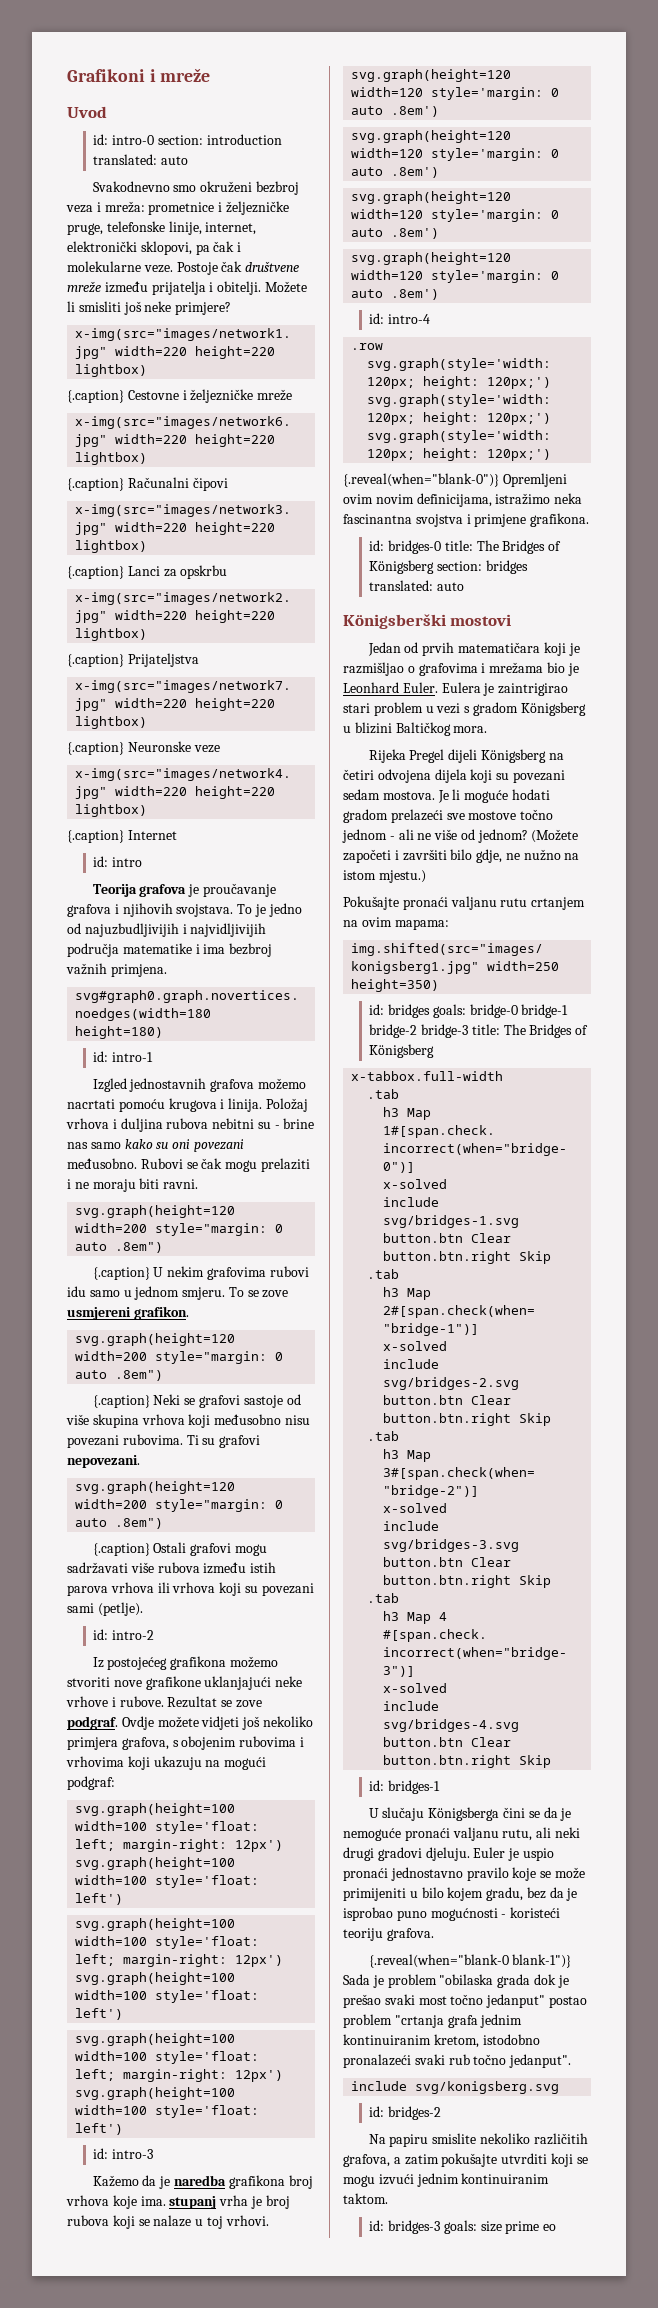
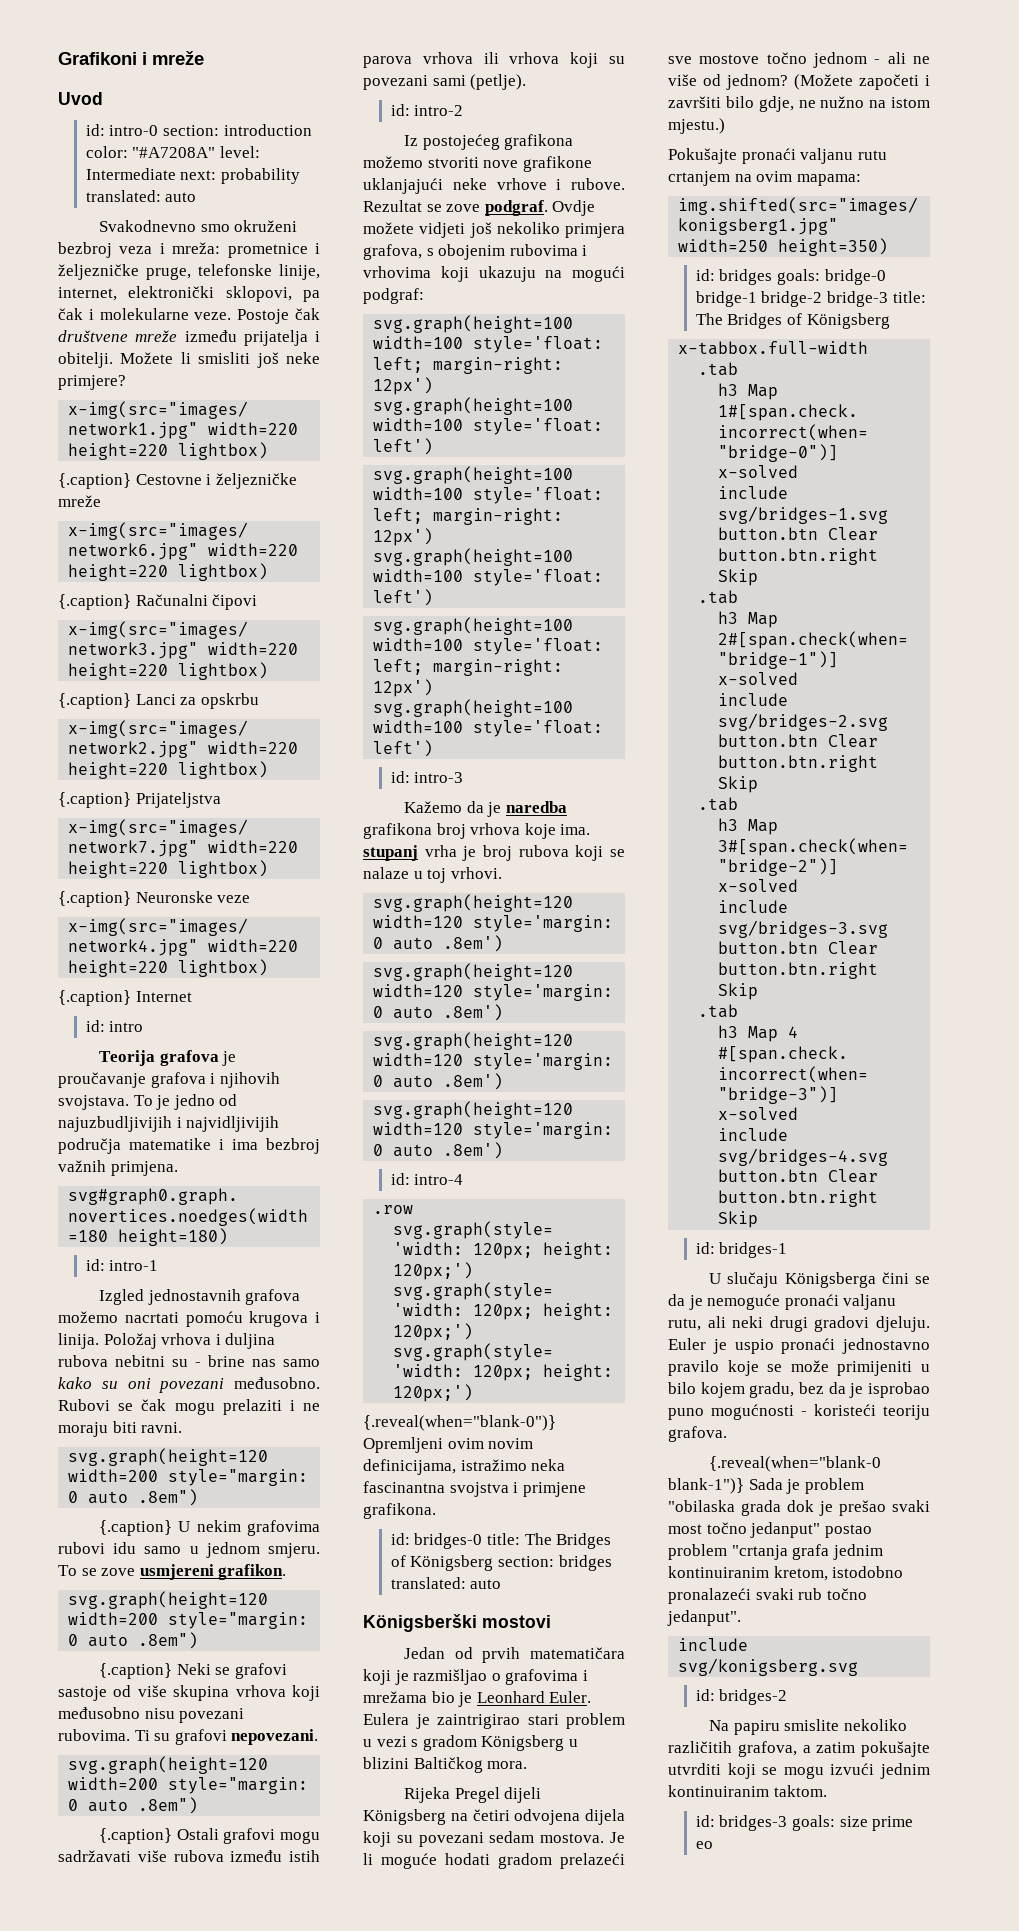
- id: intro-0 section: introduction translated: auto
+ id: intro-0 section: introduction color: "#A7208A" level: Intermediate next: probability translated: auto

